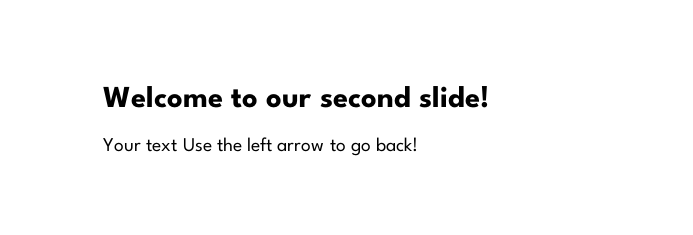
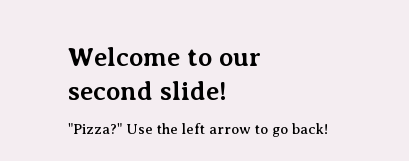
- Your text Use the left arrow to go back!
+ "Pizza?" Use the left arrow to go back!

